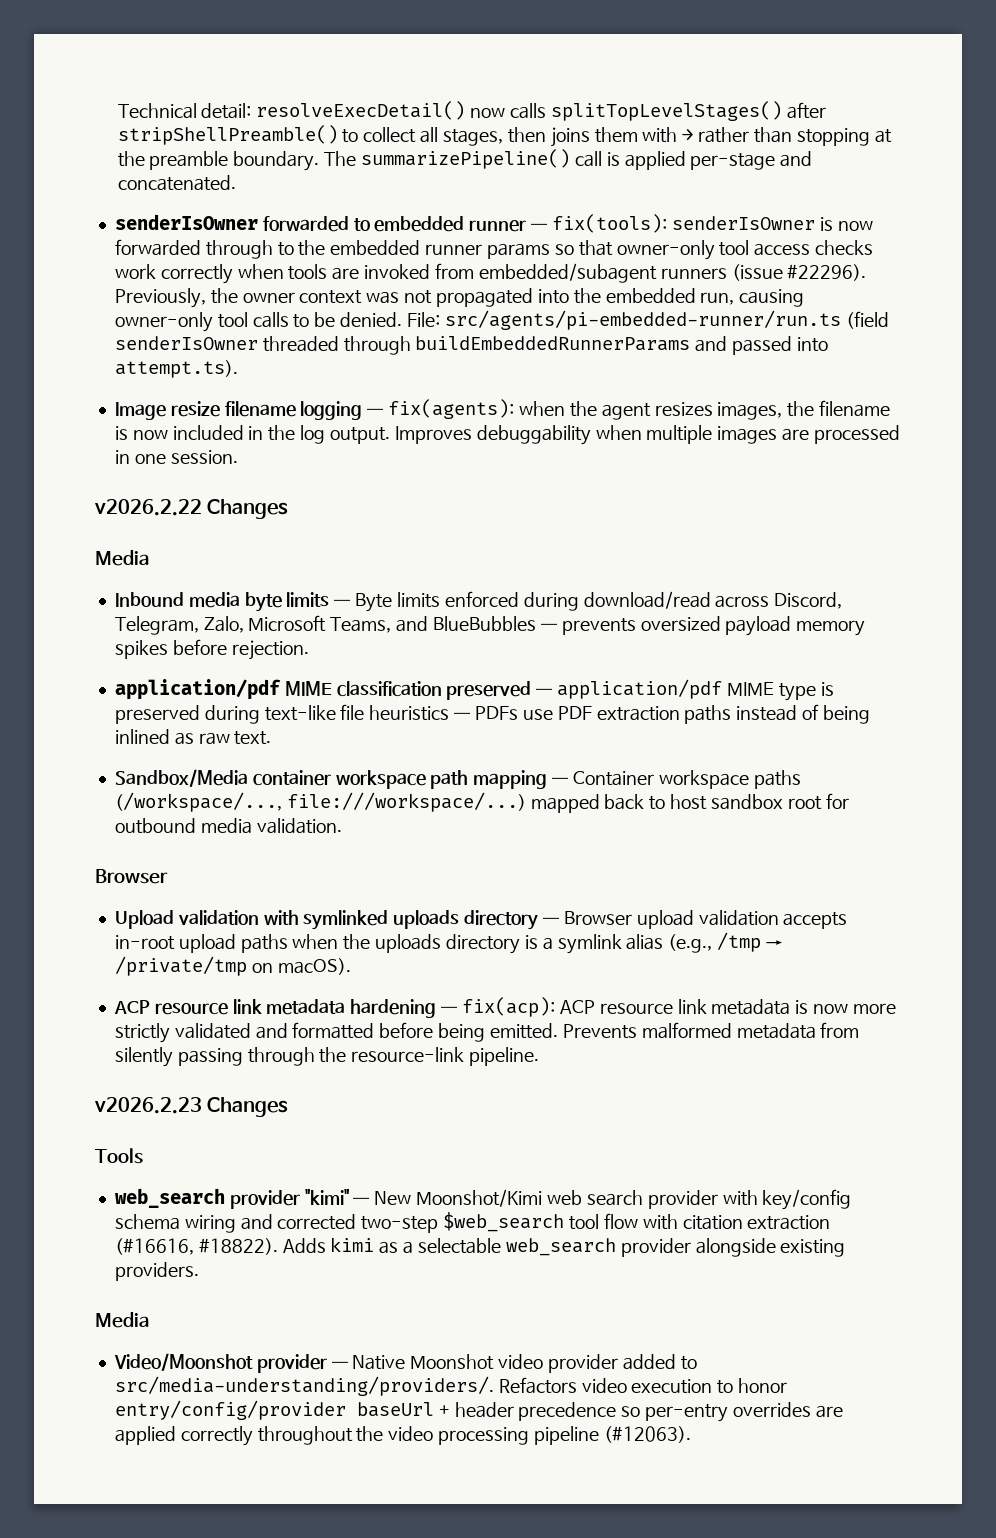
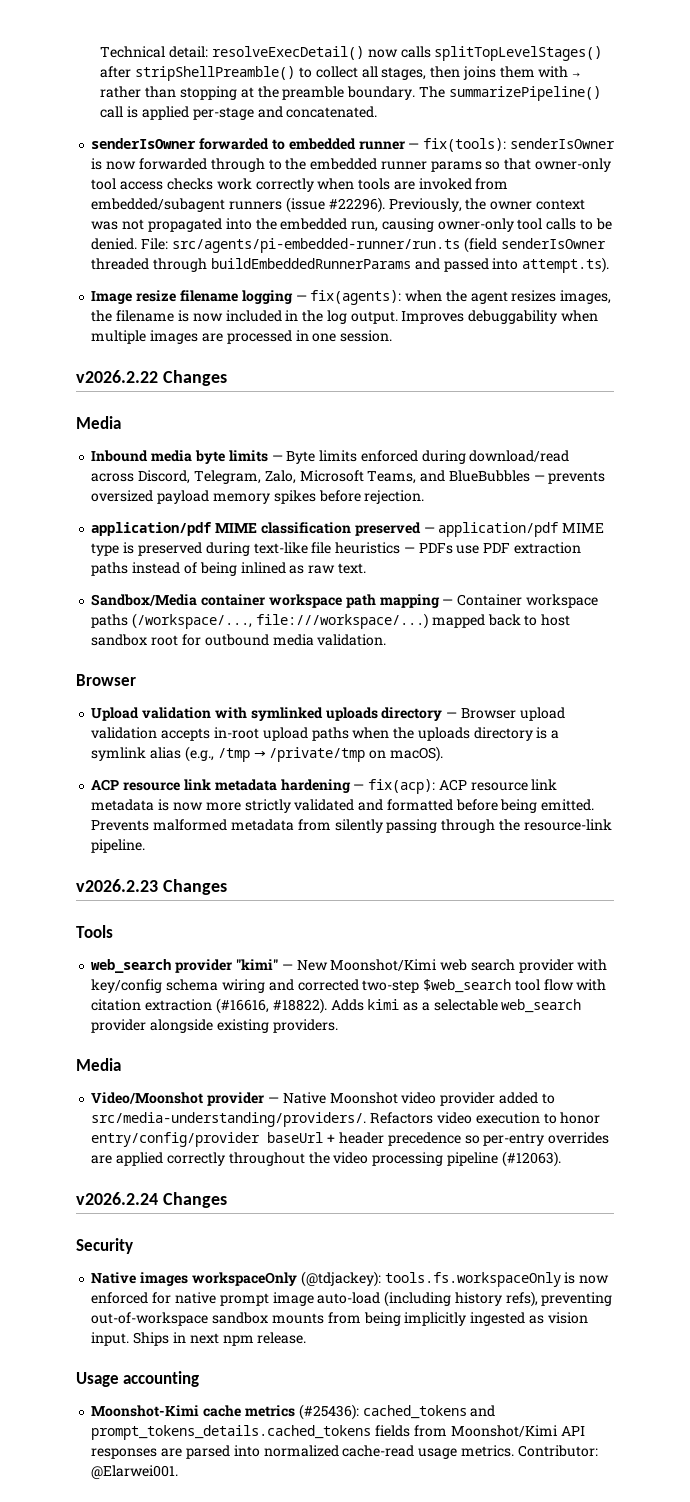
+ v2026.2.24 Changes
+ Security
+ Native images workspaceOnly (@tdjackey): tools.fs.workspaceOnly is now enforced for native prompt image auto-load (including history refs), preventing out-of-workspace sandbox mounts from being implicitly ingested as vision input. Ships in next npm release.
+ Usage accounting
+ Moonshot-Kimi cache metrics (#25436): cached_tokens and prompt_tokens_details.cached_tokens fields from Moonshot/Kimi API responses are parsed into normalized cache-read usage metrics. Contributor: @Elarwei001.

